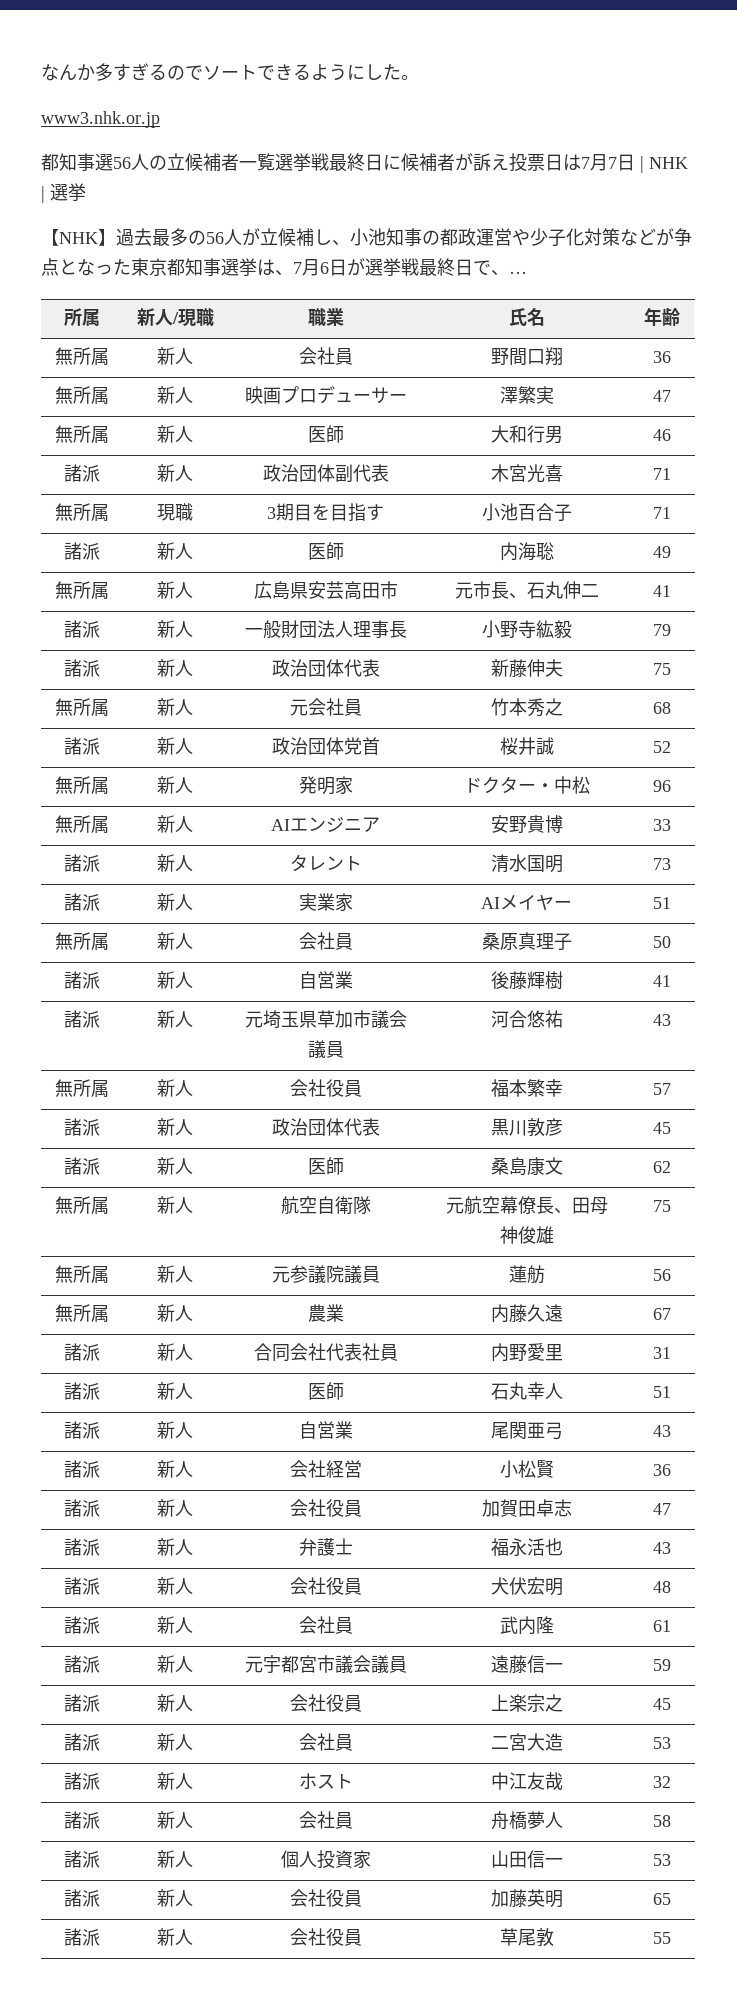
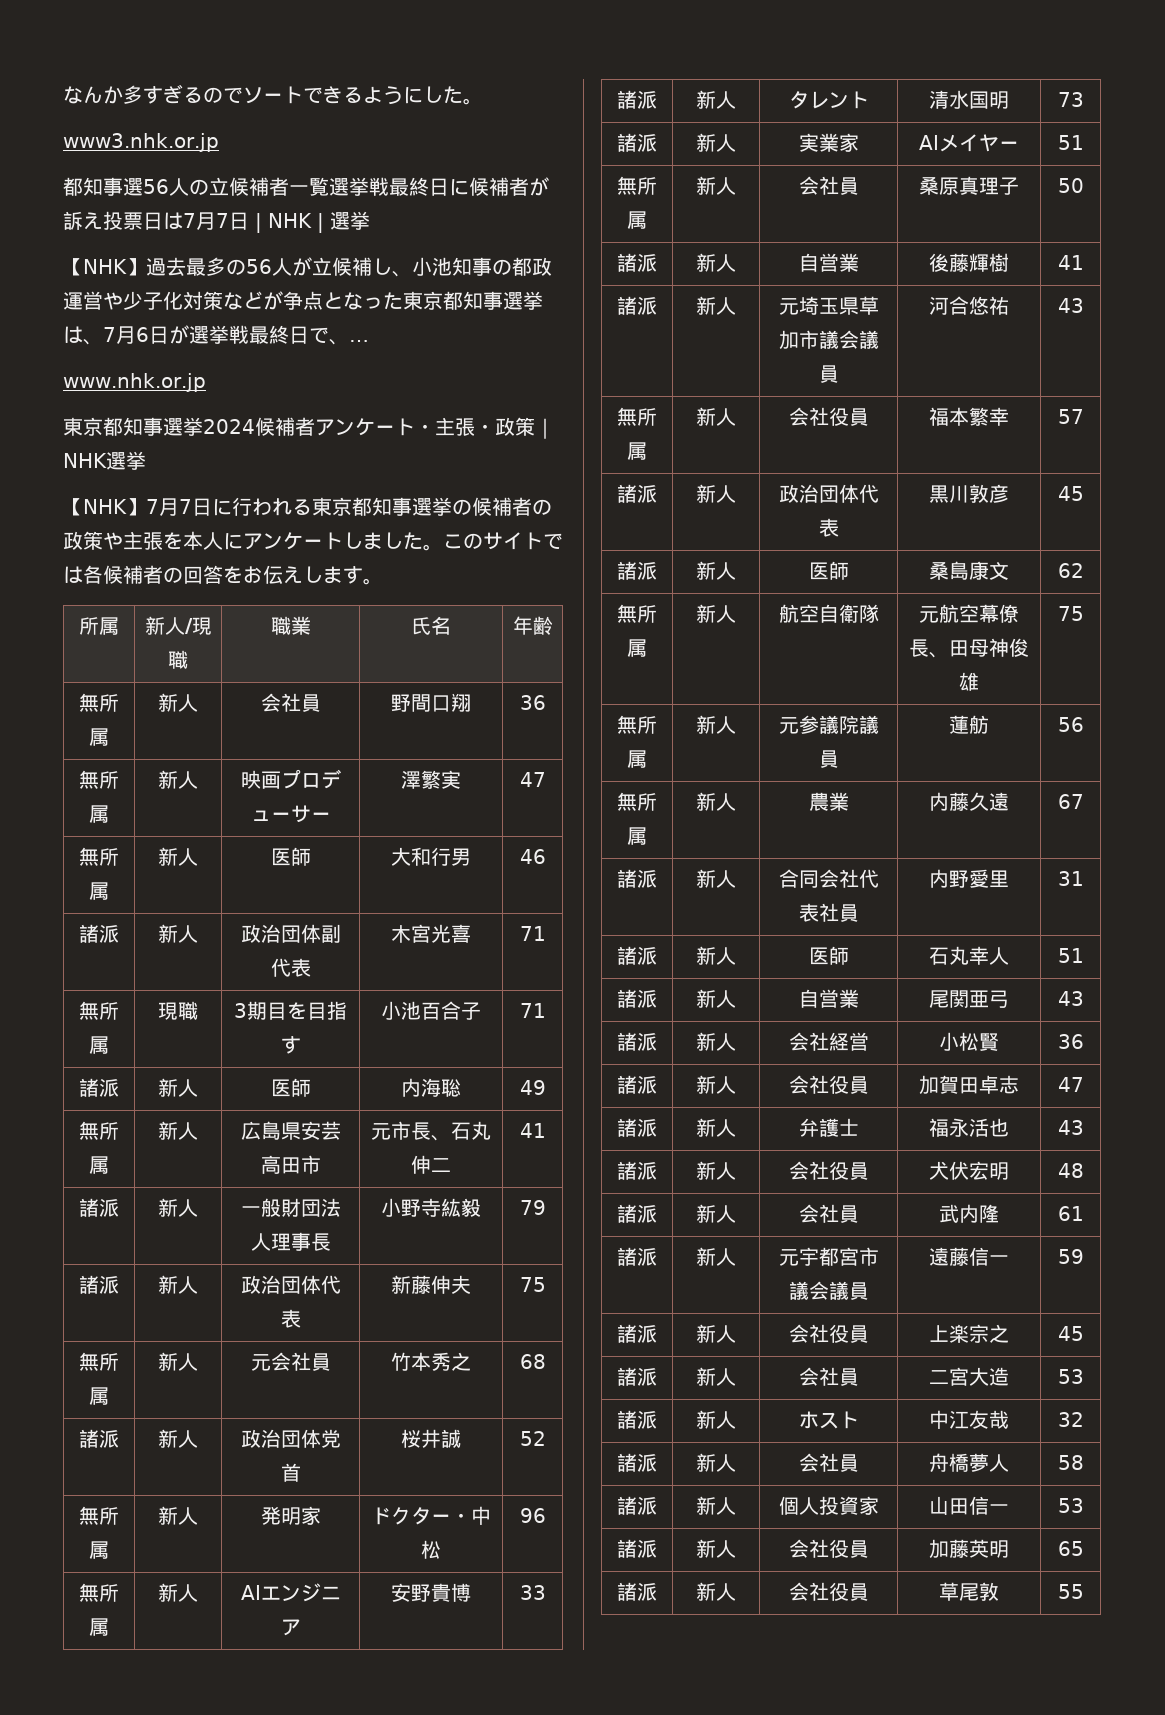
+ www.nhk.or.jp
+ 東京都知事選挙2024候補者アンケート・主張・政策｜NHK選挙
+ 【NHK】7月7日に行われる東京都知事選挙の候補者の政策や主張を本人にアンケートしました。このサイトでは各候補者の回答をお伝えします。

